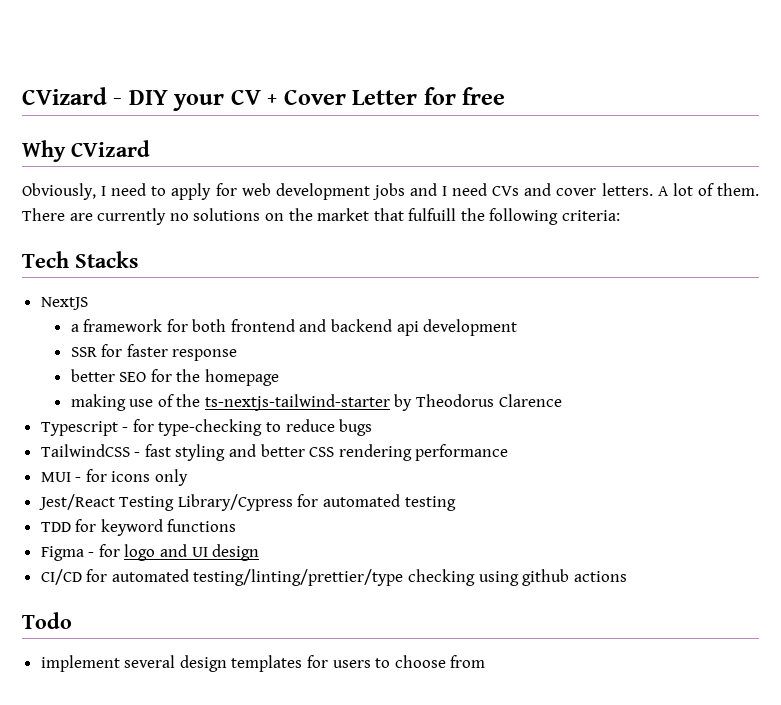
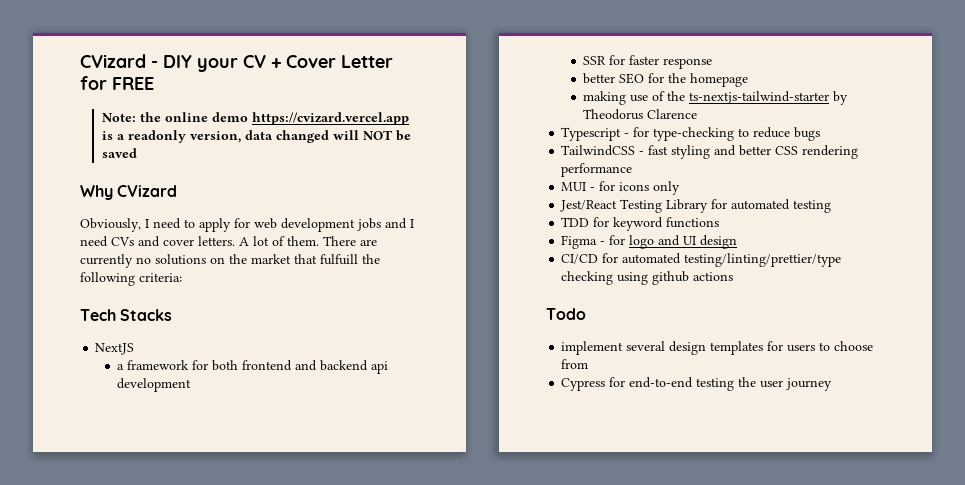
- CVizard - DIY your CV + Cover Letter for free
+ CVizard - DIY your CV + Cover Letter for FREE
+ Note: the online demo https://cvizard.vercel.app is a readonly version, data changed will NOT be saved
- Jest/React Testing Library/Cypress for automated testing
+ Jest/React Testing Library for automated testing
+ Cypress for end-to-end testing the user journey

